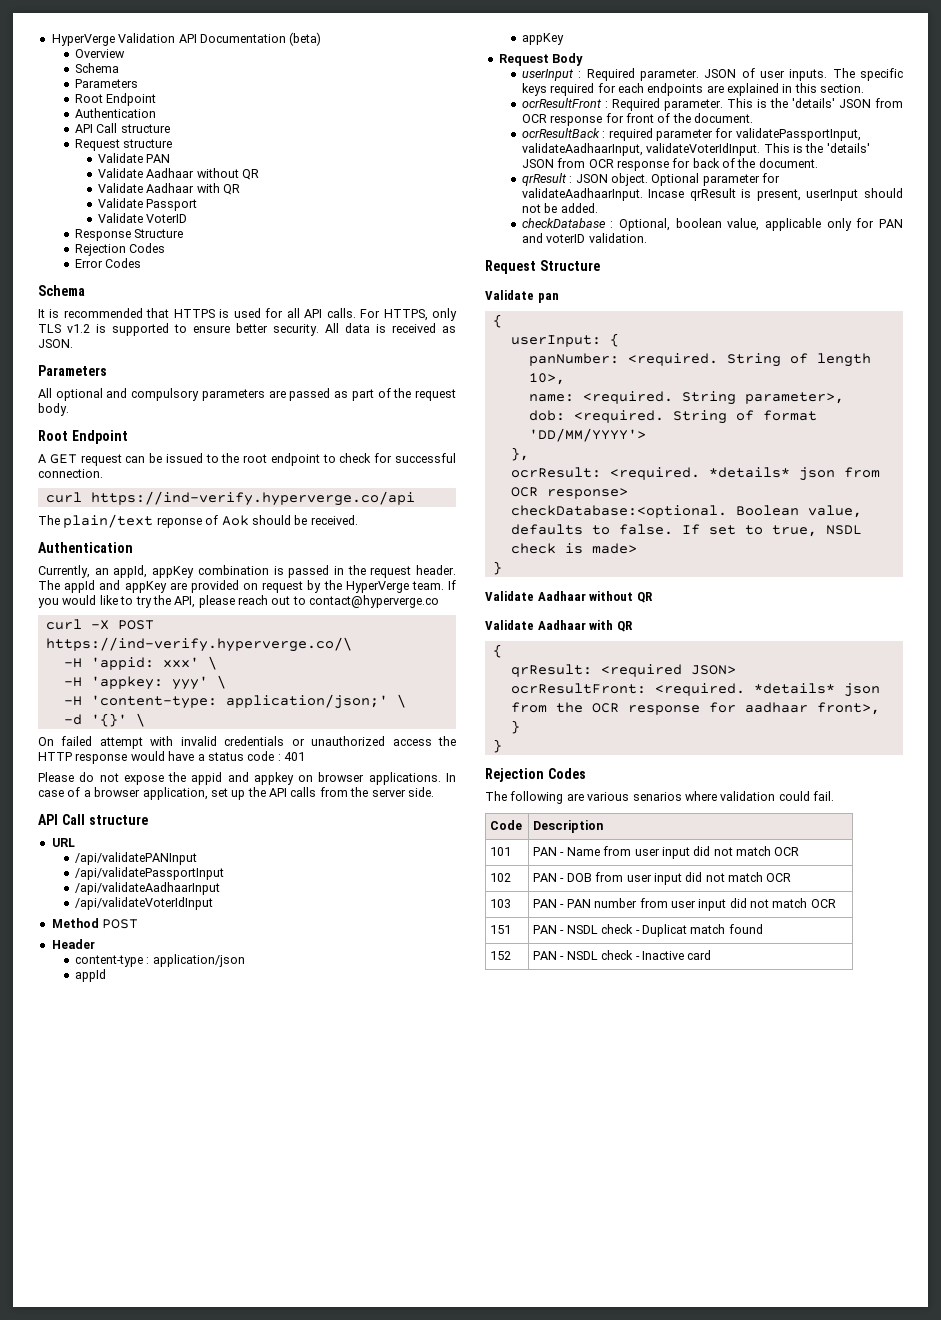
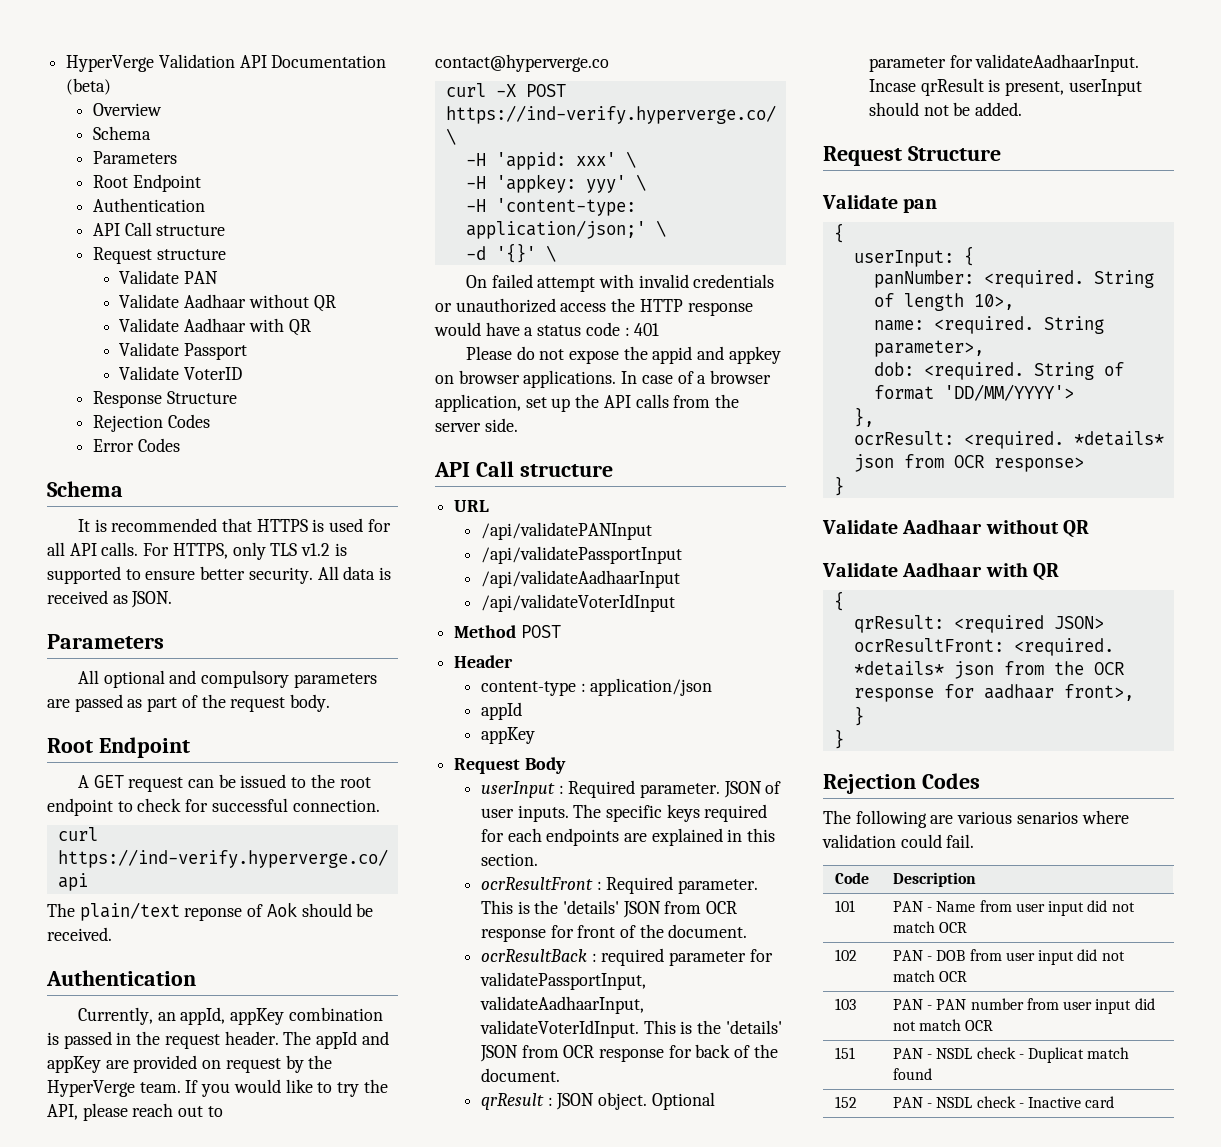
- checkDatabase : Optional, boolean value, applicable only for PAN and voterID validation.
- checkDatabase:<optional. Boolean value, defaults to false. If set to true, NSDL check is made>

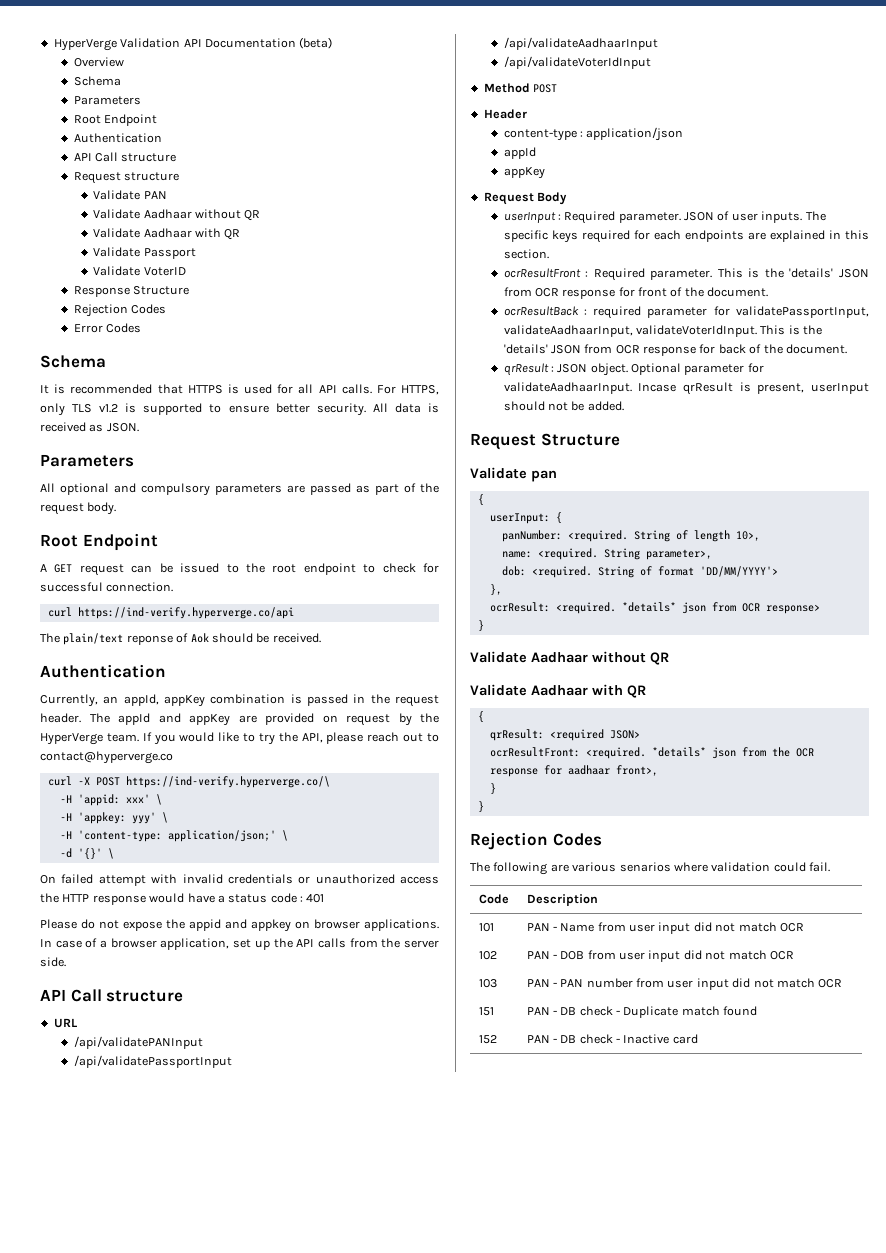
- 151 | PAN - NSDL check - Duplicat match found
+ 151 | PAN - DB check - Duplicate match found
- 152 | PAN - NSDL check - Inactive card
+ 152 | PAN - DB check - Inactive card

